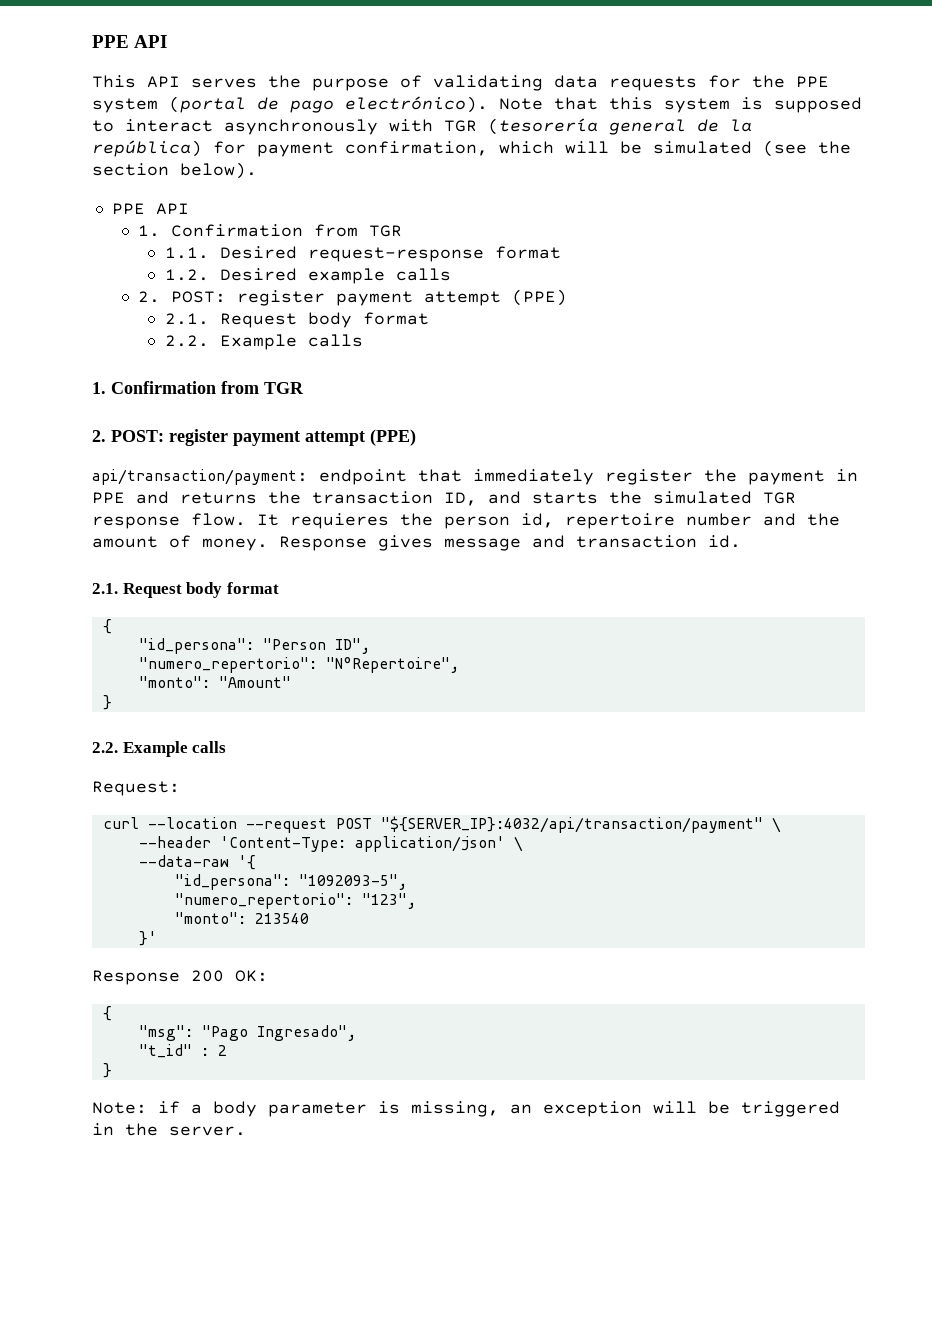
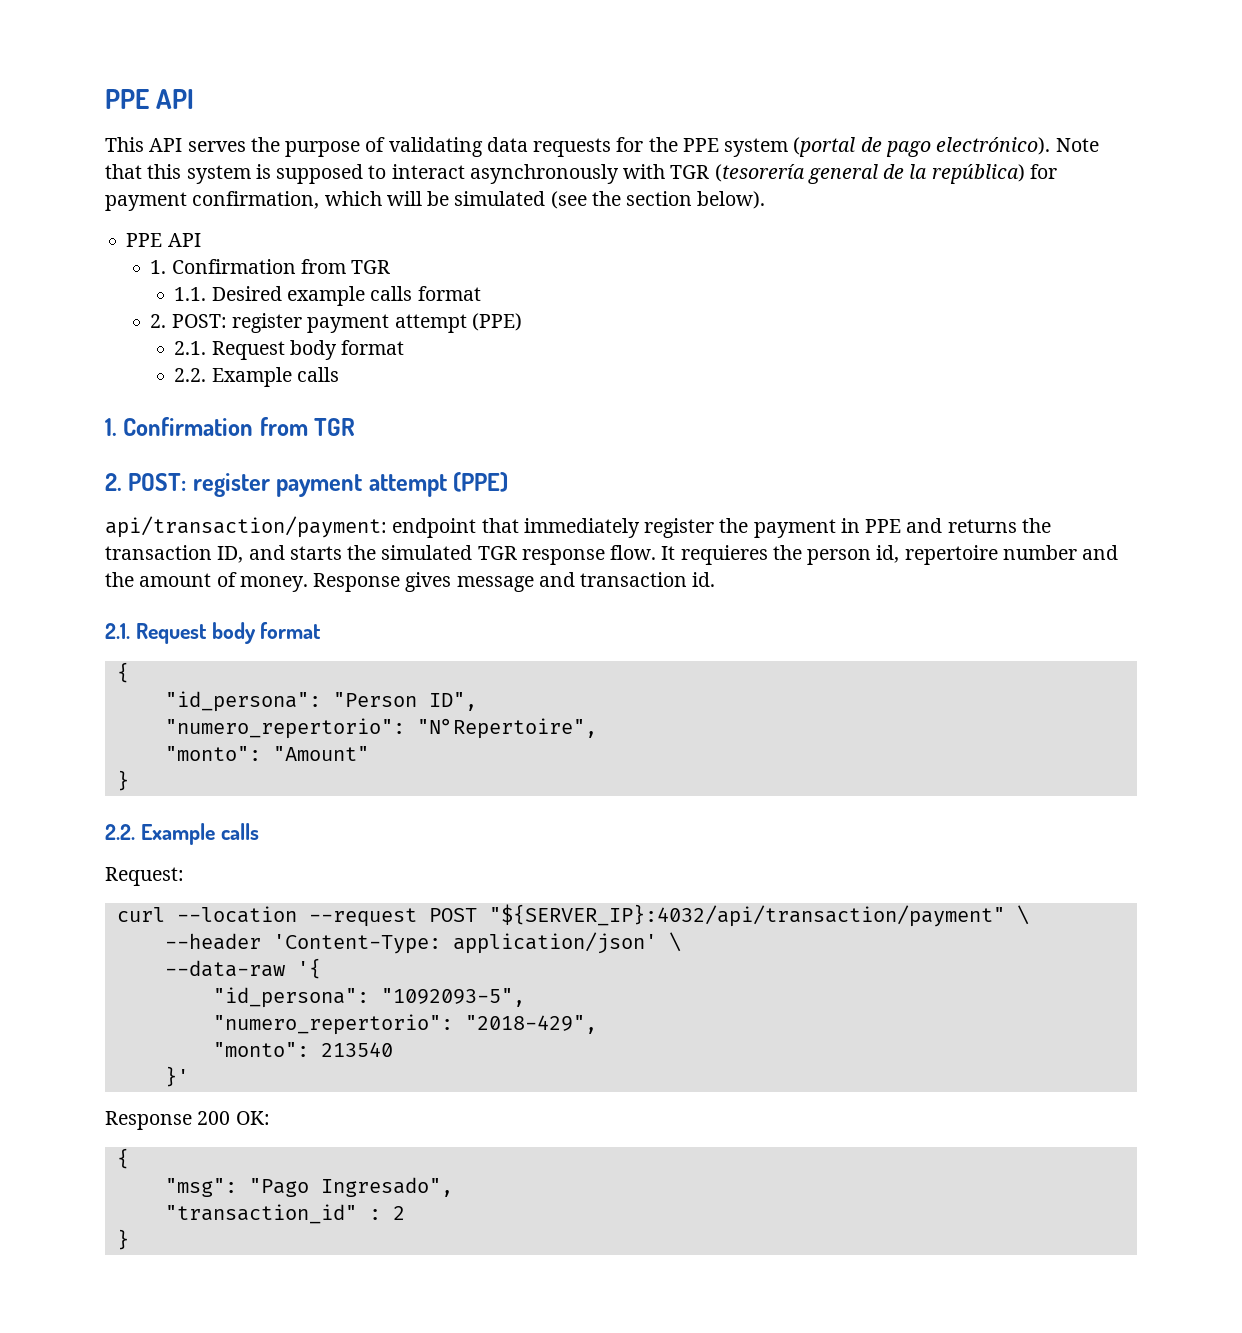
- 1.1. Desired request-response format
- 1.2. Desired example calls
+ 1.1. Desired example calls format
- "numero_repertorio": "123",
+ "numero_repertorio": "2018-429",
- "t_id" : 2
+ "transaction_id" : 2
- Note: if a body parameter is missing, an exception will be triggered in the server.

